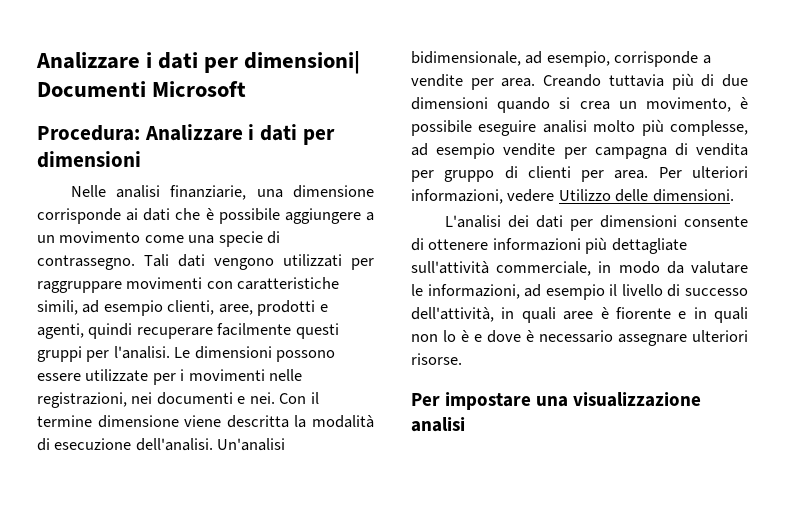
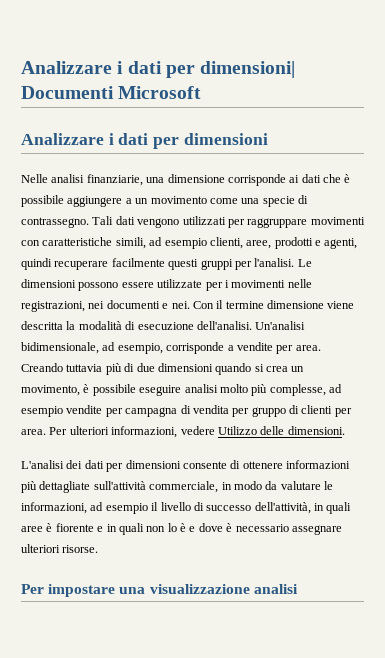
- Procedura: Analizzare i dati per dimensioni
+ Analizzare i dati per dimensioni

